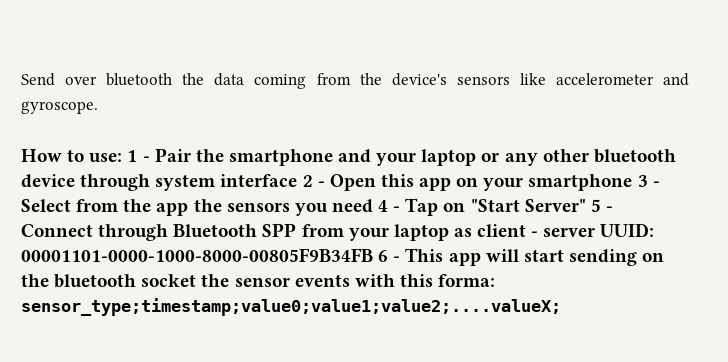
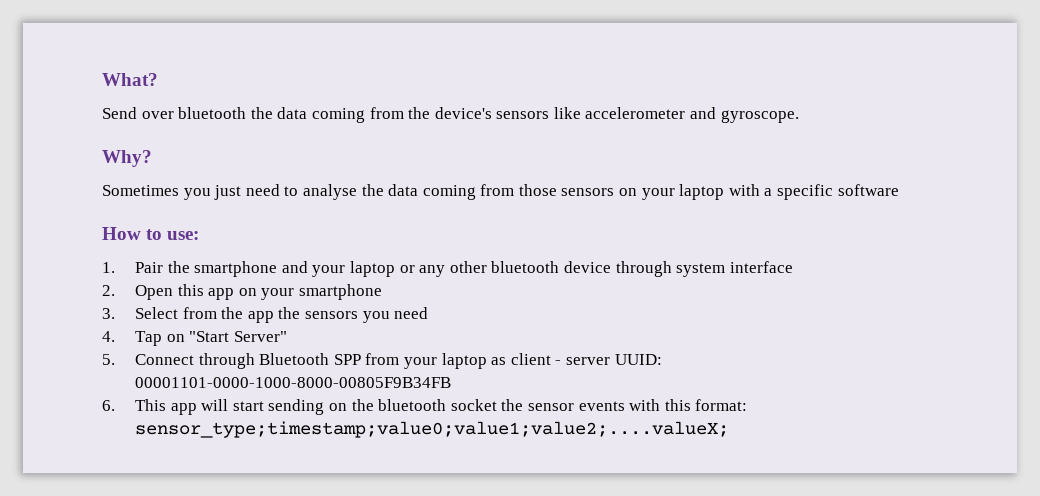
+ What?
+ Why?
+ Sometimes you just need to analyse the data coming from those sensors on your laptop with a specific software
- How to use: 1 - Pair the smartphone and your laptop or any other bluetooth device through system interface 2 - Open this app on your smartphone 3 - Select from the app the sensors you need 4 - Tap on "Start Server" 5 - Connect through Bluetooth SPP from your laptop as client - server UUID:
+ How to use:
+ 1. Pair the smartphone and your laptop or any other bluetooth device through system interface
+ 2. Open this app on your smartphone
+ 3. Select from the app the sensors you need
+ 4. Tap on "Start Server"
+ 5. Connect through Bluetooth SPP from your laptop as client - server UUID:
- 00001101-0000-1000-8000-00805F9B34FB 6 - This app will start sending on the bluetooth socket the sensor events with this forma:
+ 00001101-0000-1000-8000-00805F9B34FB
+ 6. This app will start sending on the bluetooth socket the sensor events with this format:

